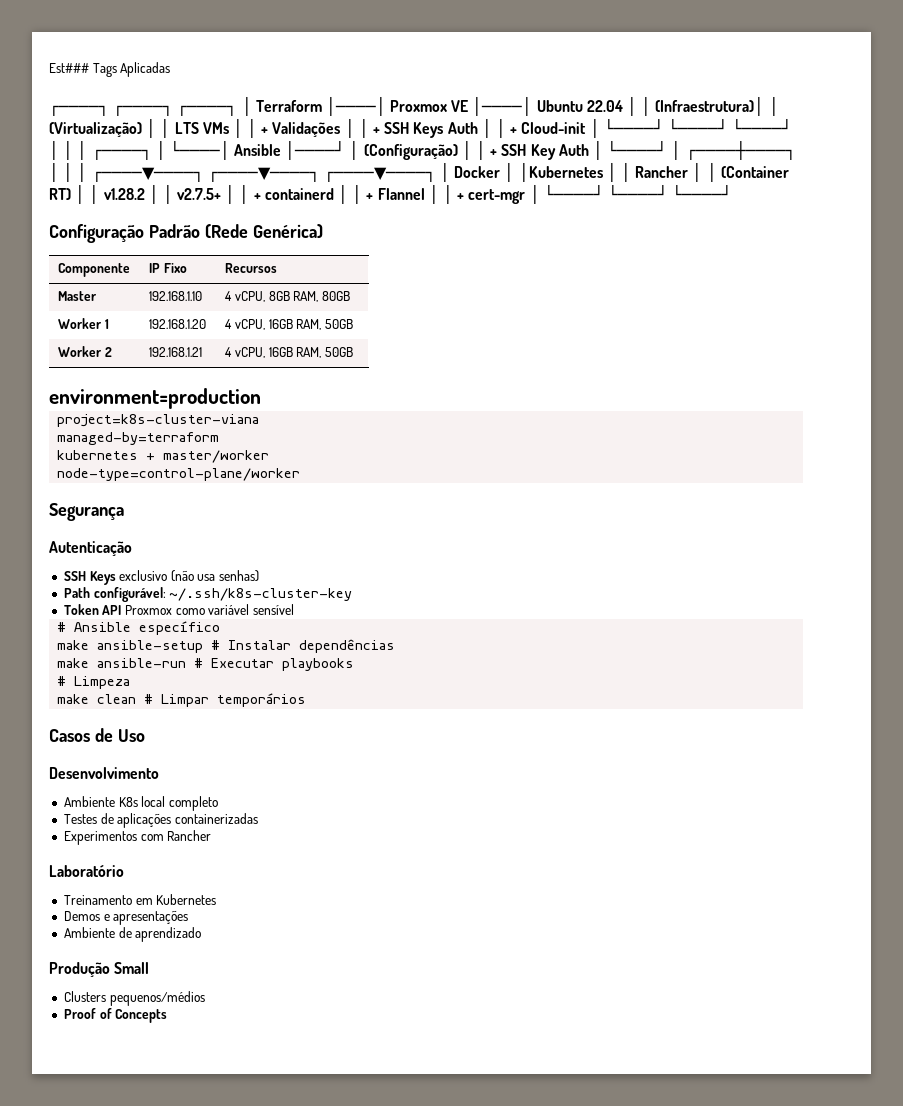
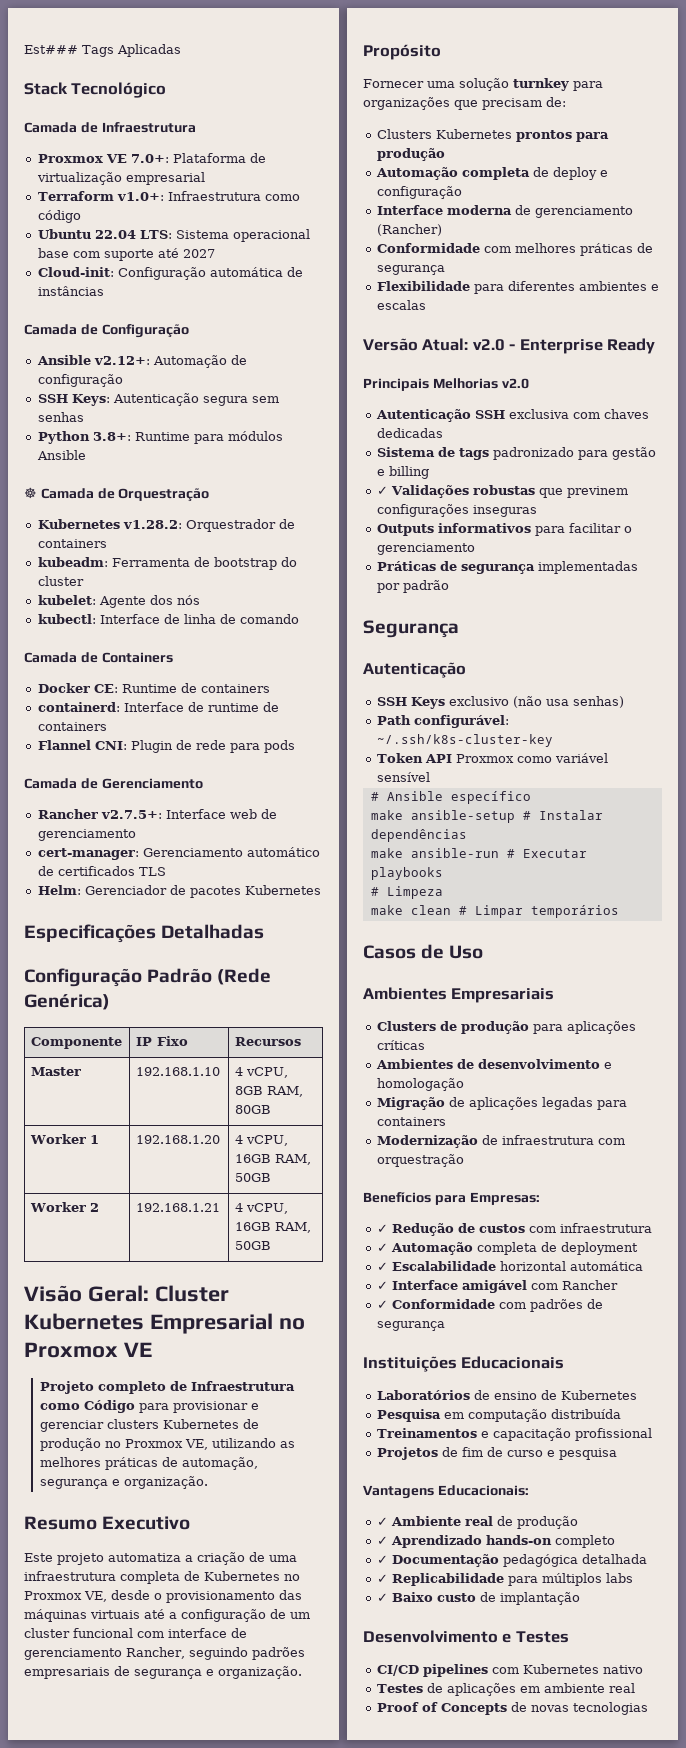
- ┌────┐ ┌────┐ ┌────┐ │ Terraform │────│ Proxmox VE │────│ Ubuntu 22.04 │ │ (Infraestrutura)│ │ (Virtualização) │ │ LTS VMs │ │ + Validações │ │ + SSH Keys Auth │ │ + Cloud-init │ └────┘ └────┘ └────┘ │ │ │ ┌────┐ │ └────│ Ansible │────┘ │ (Configuração) │ │ + SSH Key Auth │ └────┘ │ ┌────┼────┐ │ │ │ ┌────▼────┐ ┌────▼────┐ ┌────▼────┐ │ Docker │ │Kubernetes │ │ Rancher │ │ (Container RT) │ │ v1.28.2 │ │ v2.7.5+ │ │ + containerd │ │ + Flannel │ │ + cert-mgr │ └────┘ └────┘ └────┘
+ Stack Tecnológico
+ Camada de Infraestrutura
+ Proxmox VE 7.0+: Plataforma de virtualização empresarial
+ Terraform v1.0+: Infraestrutura como código
+ Ubuntu 22.04 LTS: Sistema operacional base com suporte até 2027
+ Cloud-init: Configuração automática de instâncias
+ Camada de Configuração
+ Ansible v2.12+: Automação de configuração
+ SSH Keys: Autenticação segura sem senhas
+ Python 3.8+: Runtime para módulos Ansible
+ ☸ Camada de Orquestração
+ Kubernetes v1.28.2: Orquestrador de containers
+ kubeadm: Ferramenta de bootstrap do cluster
+ kubelet: Agente dos nós
+ kubectl: Interface de linha de comando
+ Camada de Containers
+ Docker CE: Runtime de containers
+ containerd: Interface de runtime de containers
+ Flannel CNI: Plugin de rede para pods
+ Camada de Gerenciamento
+ Rancher v2.7.5+: Interface web de gerenciamento
+ cert-manager: Gerenciamento automático de certificados TLS
+ Helm: Gerenciador de pacotes Kubernetes
+ Especificações Detalhadas
- environment=production
- project=k8s-cluster-viana
- managed-by=terraform
- kubernetes + master/worker
- node-type=control-plane/worker
+ Visão Geral: Cluster Kubernetes Empresarial no Proxmox VE
+ Projeto completo de Infraestrutura como Código para provisionar e gerenciar clusters Kubernetes de produção no Proxmox VE, utilizando as melhores práticas de automação, segurança e organização.
+ Resumo Executivo
+ Este projeto automatiza a criação de uma infraestrutura completa de Kubernetes no Proxmox VE, desde o provisionamento das máquinas virtuais até a configuração de um cluster funcional com interface de gerenciamento Rancher, seguindo padrões empresariais de segurança e organização.
+ Propósito
+ Fornecer uma solução turnkey para organizações que precisam de:
+ Clusters Kubernetes prontos para produção
+ Automação completa de deploy e configuração
+ Interface moderna de gerenciamento (Rancher)
+ Conformidade com melhores práticas de segurança
+ Flexibilidade para diferentes ambientes e escalas
+ Versão Atual: v2.0 - Enterprise Ready
+ Principais Melhorias v2.0
+ Autenticação SSH exclusiva com chaves dedicadas
+ Sistema de tags padronizado para gestão e billing
+ ✓ Validações robustas que previnem configurações inseguras
+ Outputs informativos para facilitar o gerenciamento
+ Práticas de segurança implementadas por padrão
- Desenvolvimento
- Ambiente K8s local completo
- Testes de aplicações containerizadas
- Experimentos com Rancher
- Laboratório
- Treinamento em Kubernetes
- Demos e apresentações
- Ambiente de aprendizado
- Produção Small
- Clusters pequenos/médios
+ Ambientes Empresariais
+ Clusters de produção para aplicações críticas
+ Ambientes de desenvolvimento e homologação
+ Migração de aplicações legadas para containers
+ Modernização de infraestrutura com orquestração
+ Benefícios para Empresas:
+ ✓ Redução de custos com infraestrutura
+ ✓ Automação completa de deployment
+ ✓ Escalabilidade horizontal automática
+ ✓ Interface amigável com Rancher
+ ✓ Conformidade com padrões de segurança
+ Instituições Educacionais
+ Laboratórios de ensino de Kubernetes
+ Pesquisa em computação distribuída
+ Treinamentos e capacitação profissional
+ Projetos de fim de curso e pesquisa
+ Vantagens Educacionais:
+ ✓ Ambiente real de produção
+ ✓ Aprendizado hands-on completo
+ ✓ Documentação pedagógica detalhada
+ ✓ Replicabilidade para múltiplos labs
+ ✓ Baixo custo de implantação
+ Desenvolvimento e Testes
+ CI/CD pipelines com Kubernetes nativo
+ Testes de aplicações em ambiente real
- Proof of Concepts
+ Proof of Concepts de novas tecnologias

